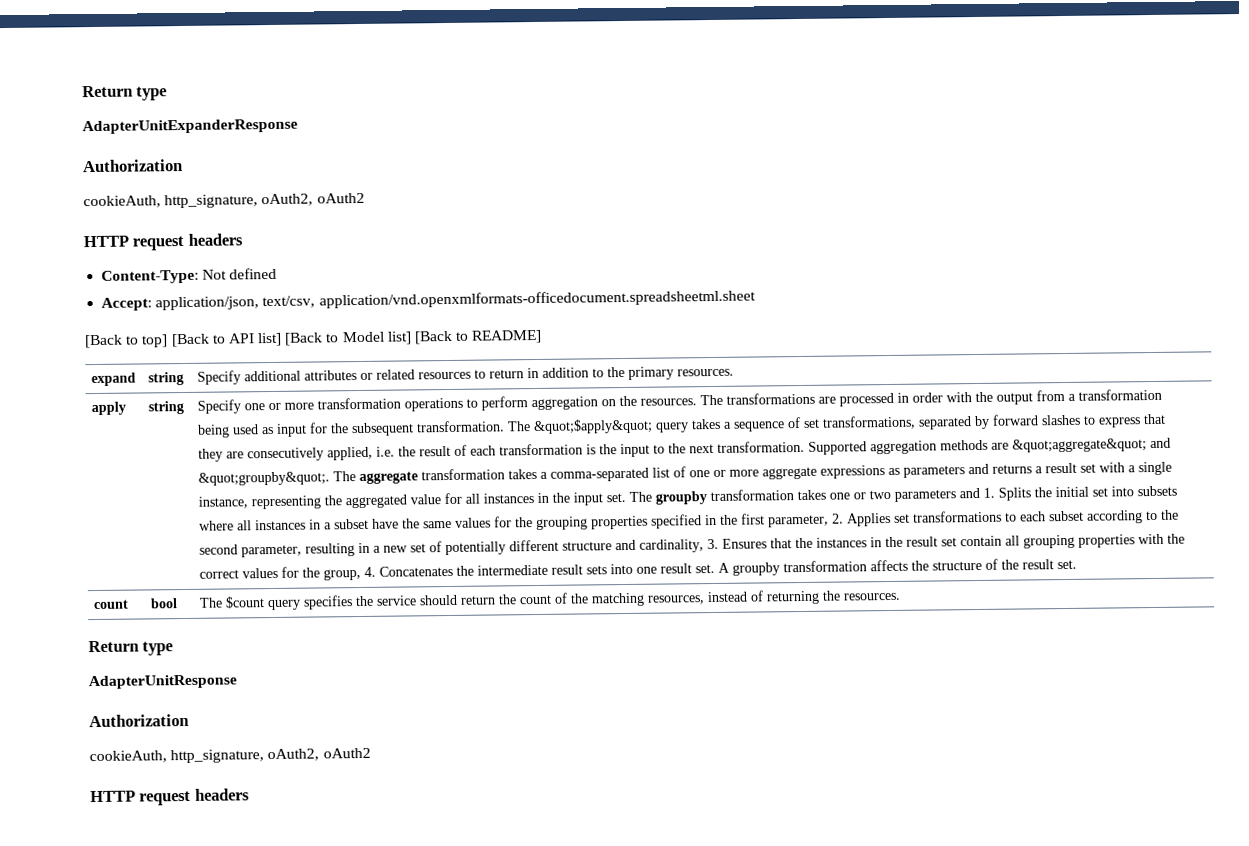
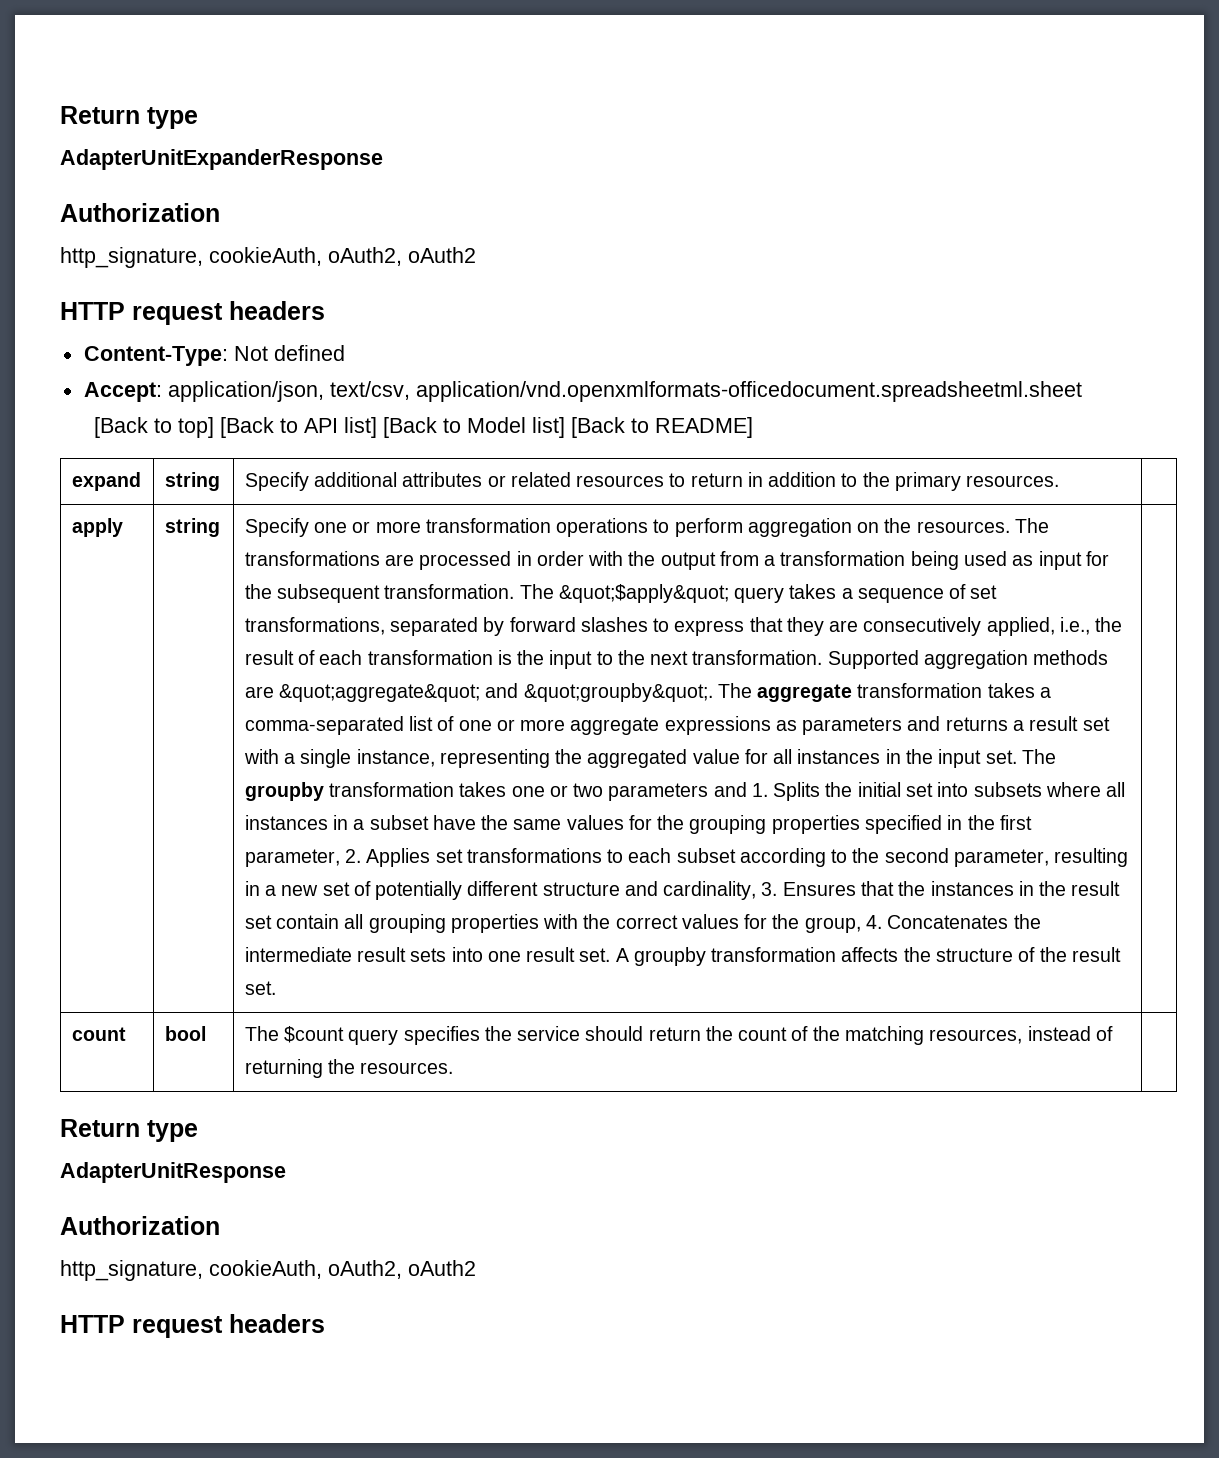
  AdapterUnitExpanderResponse
  Authorization
- cookieAuth, http_signature, oAuth2, oAuth2
+ http_signature, cookieAuth, oAuth2, oAuth2
- The &quot;$apply&quot; query takes a sequence of set transformations, separated by forward slashes to express that they are consecutively applied, i.e. the result of each transformation is the input to the next transformation.
+ The &quot;$apply&quot; query takes a sequence of set transformations, separated by forward slashes to express that they are consecutively applied, i.e., the result of each transformation is the input to the next transformation.
  AdapterUnitResponse
  Authorization
- cookieAuth, http_signature, oAuth2, oAuth2
+ http_signature, cookieAuth, oAuth2, oAuth2

